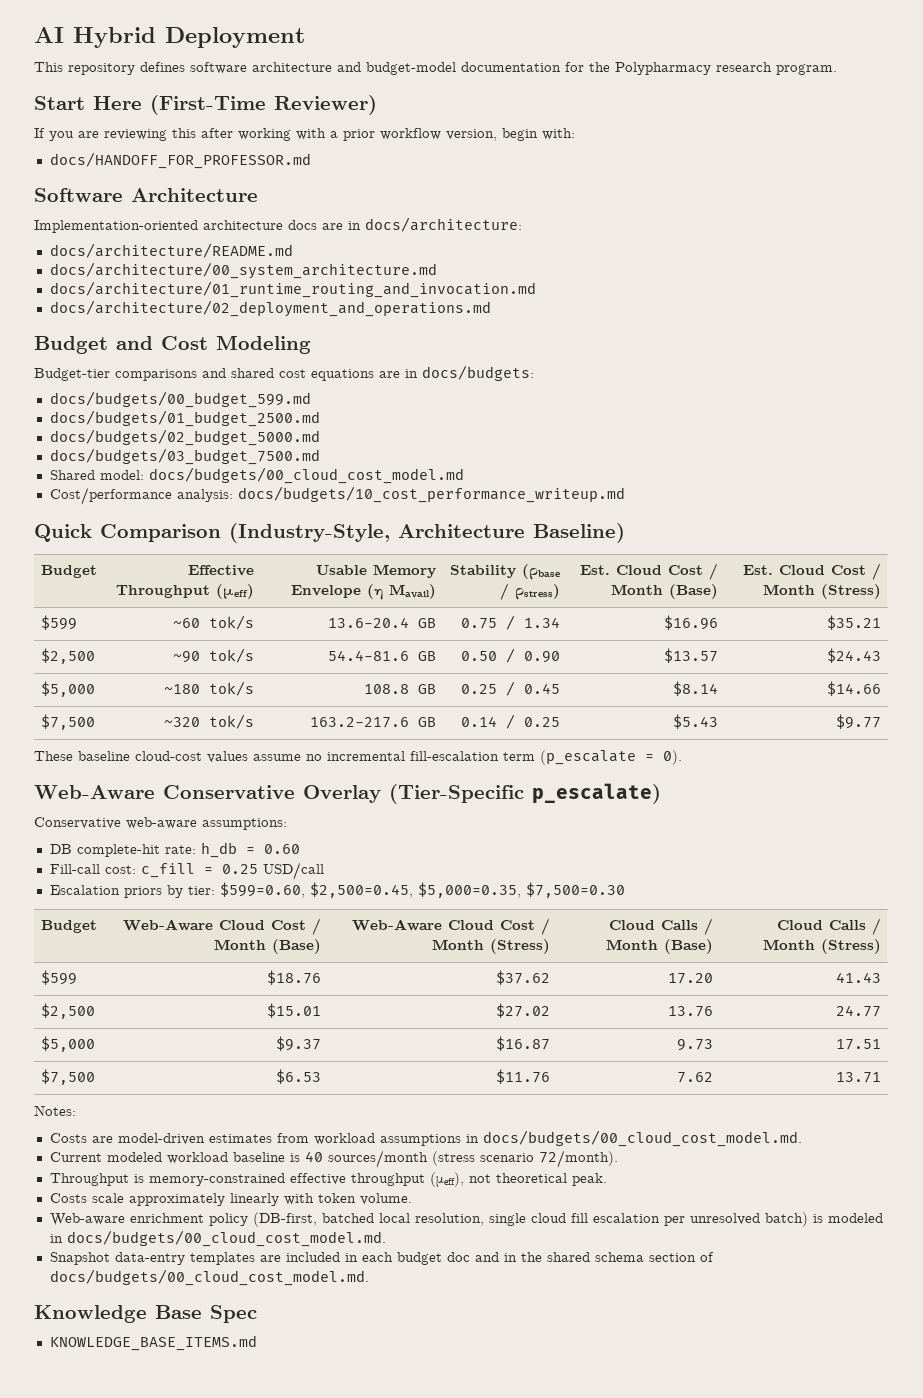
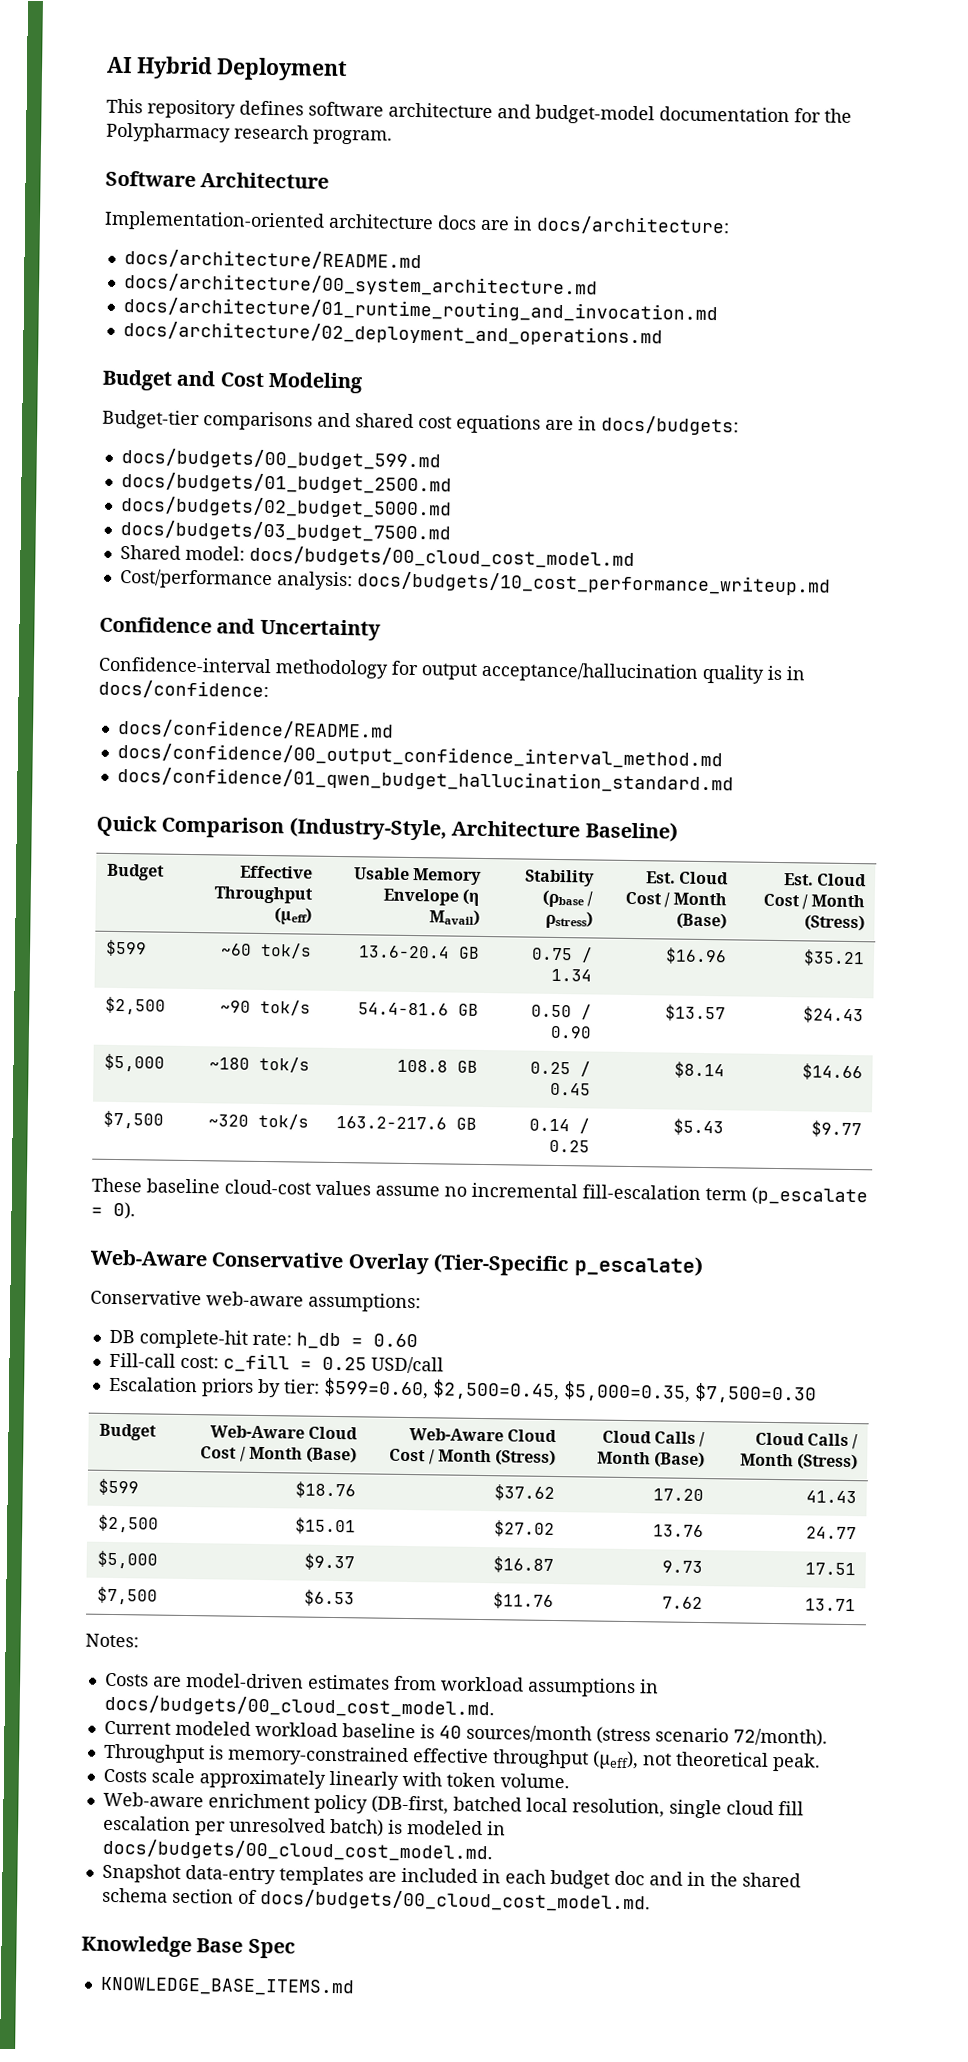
- Start Here (First-Time Reviewer)
- If you are reviewing this after working with a prior workflow version, begin with:
- docs/HANDOFF_FOR_PROFESSOR.md
+ Confidence and Uncertainty
+ Confidence-interval methodology for output acceptance/hallucination quality is in docs/confidence:
+ docs/confidence/README.md
+ docs/confidence/00_output_confidence_interval_method.md
+ docs/confidence/01_qwen_budget_hallucination_standard.md

